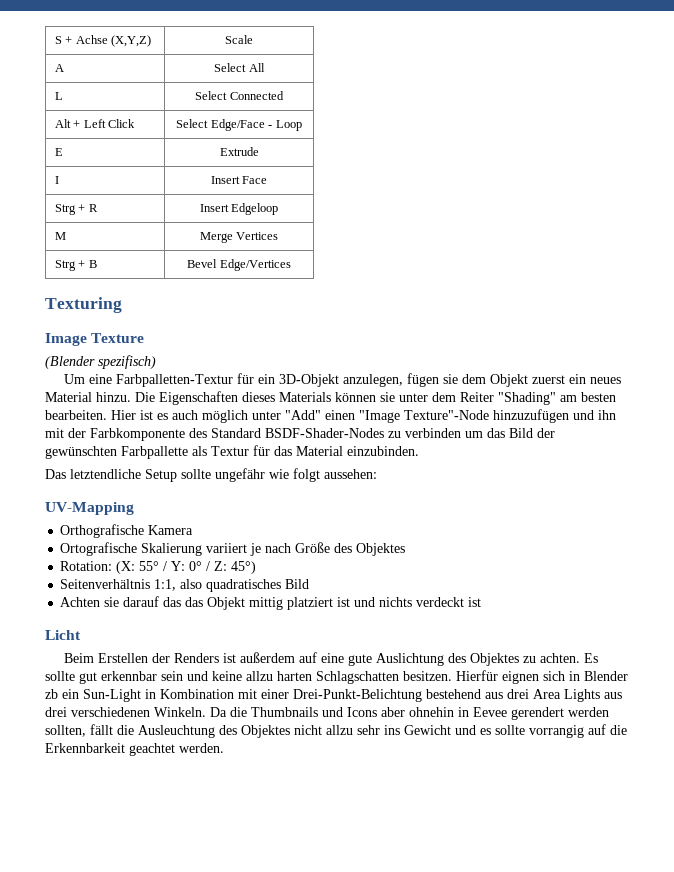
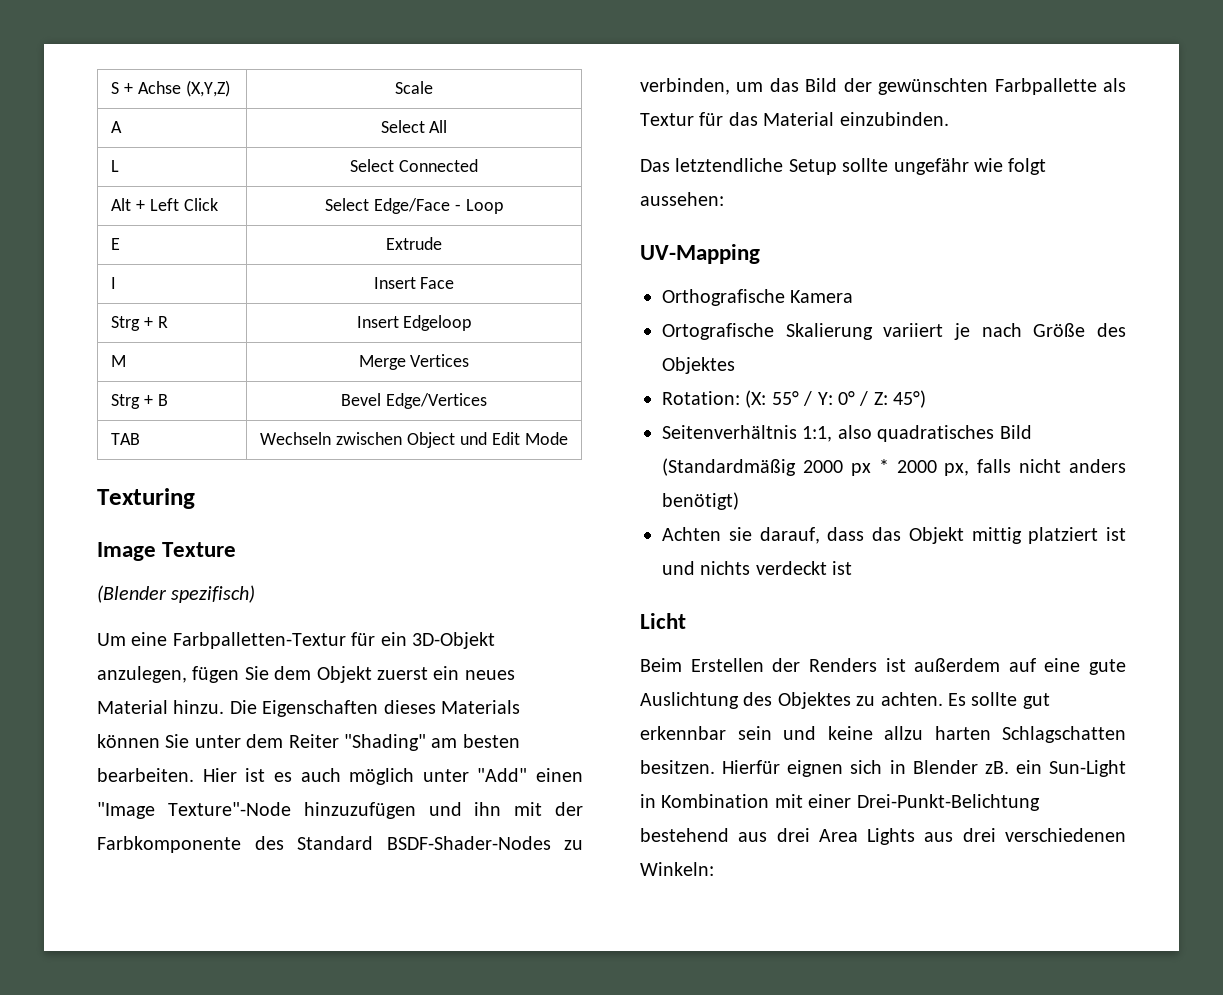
+ TAB | Wechseln zwischen Object und Edit Mode
- Um eine Farbpalletten-Textur für ein 3D-Objekt anzulegen, fügen sie dem Objekt zuerst ein neues Material hinzu.
+ Um eine Farbpalletten-Textur für ein 3D-Objekt anzulegen, fügen Sie dem Objekt zuerst ein neues Material hinzu.
- Die Eigenschaften dieses Materials können sie unter dem Reiter "Shading" am besten bearbeiten.
+ Die Eigenschaften dieses Materials können Sie unter dem Reiter "Shading" am besten bearbeiten.
- Hier ist es auch möglich unter "Add" einen "Image Texture"-Node hinzuzufügen und ihn mit der Farbkomponente des Standard BSDF-Shader-Nodes zu verbinden um das Bild der gewünschten Farbpallette als Textur für das Material einzubinden.
+ Hier ist es auch möglich unter "Add" einen "Image Texture"-Node hinzuzufügen und ihn mit der Farbkomponente des Standard BSDF-Shader-Nodes zu verbinden, um das Bild der gewünschten Farbpallette als Textur für das Material einzubinden.
- Seitenverhältnis 1:1, also quadratisches Bild
+ Seitenverhältnis 1:1, also quadratisches Bild (Standardmäßig 2000 px * 2000 px, falls nicht anders benötigt)
- Achten sie darauf das das Objekt mittig platziert ist und nichts verdeckt ist
+ Achten sie darauf, dass das Objekt mittig platziert ist und nichts verdeckt ist
- Hierfür eignen sich in Blender zb ein Sun-Light in Kombination mit einer Drei-Punkt-Belichtung bestehend aus drei Area Lights aus drei verschiedenen Winkeln. Da die Thumbnails und Icons aber ohnehin in Eevee gerendert werden sollten, fällt die Ausleuchtung des Objektes nicht allzu sehr ins Gewicht und es sollte vorrangig auf die Erkennbarkeit geachtet werden.
+ Hierfür eignen sich in Blender zB. ein Sun-Light in Kombination mit einer Drei-Punkt-Belichtung bestehend aus drei Area Lights aus drei verschiedenen Winkeln:

